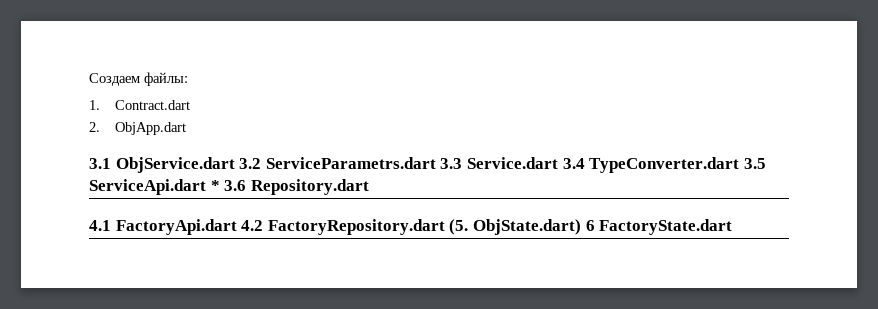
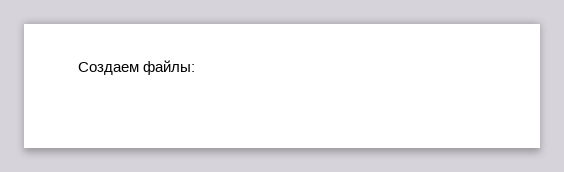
- 1. Contract.dart
- 2. ObjApp.dart
- 3.1 ObjService.dart 3.2 ServiceParametrs.dart 3.3 Service.dart 3.4 TypeConverter.dart 3.5 ServiceApi.dart * 3.6 Repository.dart
- 4.1 FactoryApi.dart 4.2 FactoryRepository.dart (5. ObjState.dart) 6 FactoryState.dart

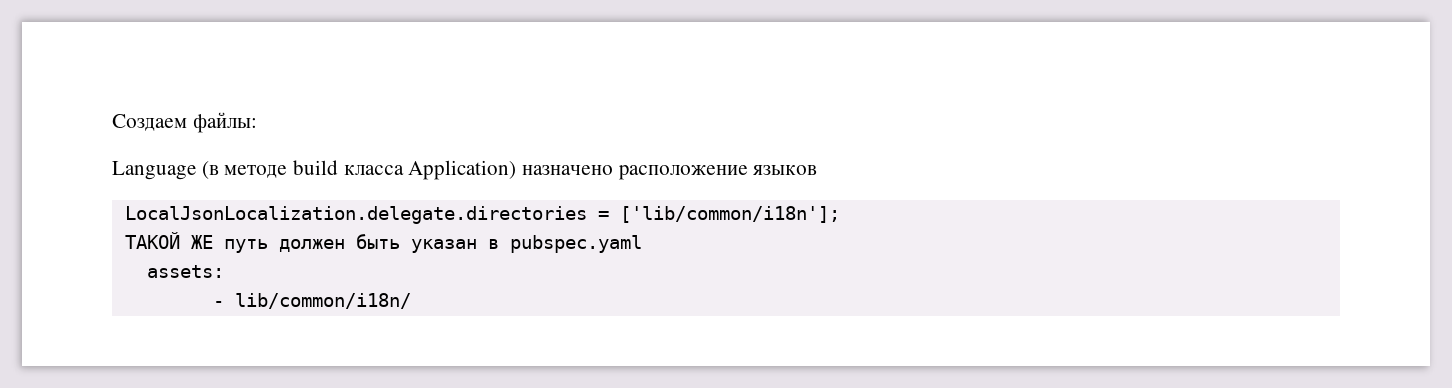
+ Language (в методе build класса Application) назначено расположение языков
+ LocalJsonLocalization.delegate.directories = ['lib/common/i18n'];
+ ТАКОЙ ЖЕ путь должен быть указан в pubspec.yaml
+ assets:
+ - lib/common/i18n/

